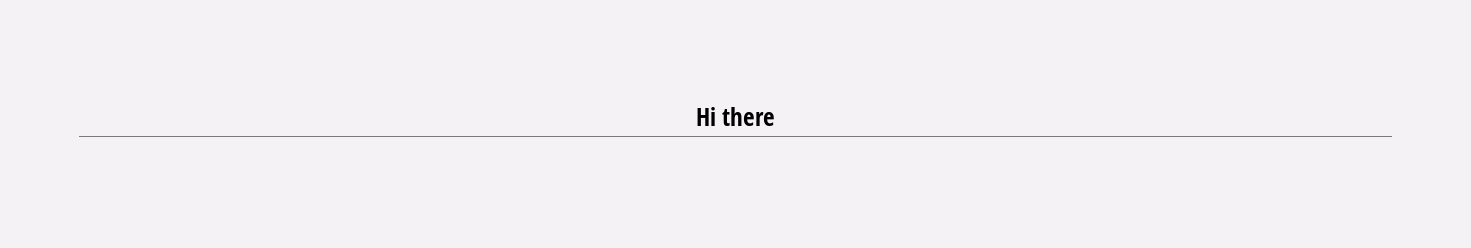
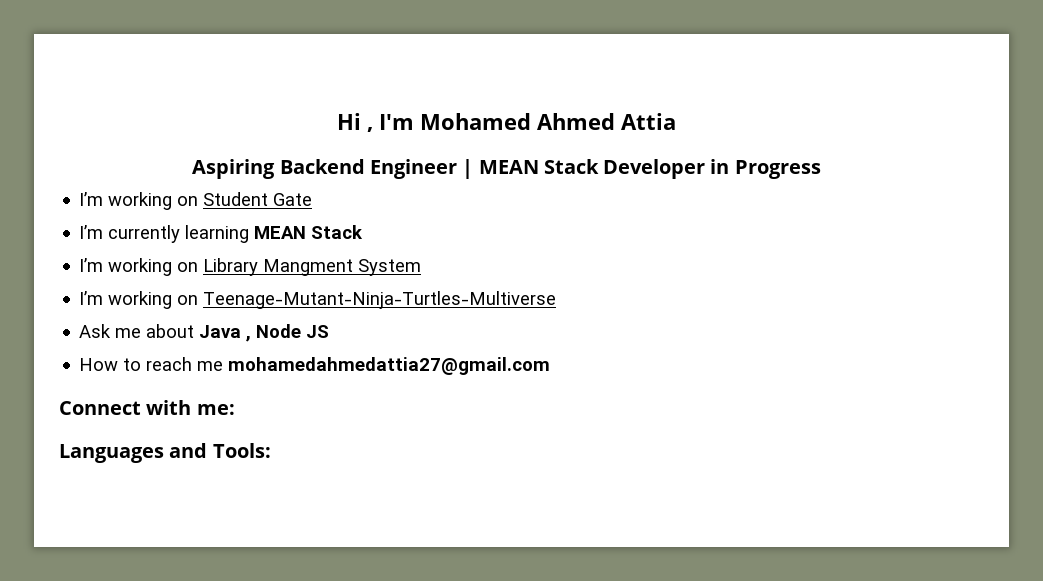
- Hi there
+ Hi , I'm Mohamed Ahmed Attia
+ Aspiring Backend Engineer | MEAN Stack Developer in Progress
+ I’m working on Student Gate
+ I’m currently learning MEAN Stack
+ I’m working on Library Mangment System
+ I’m working on Teenage-Mutant-Ninja-Turtles-Multiverse
+ Ask me about Java , Node JS
+ How to reach me mohamedahmedattia27@gmail.com
+ Connect with me:
+ Languages and Tools:

